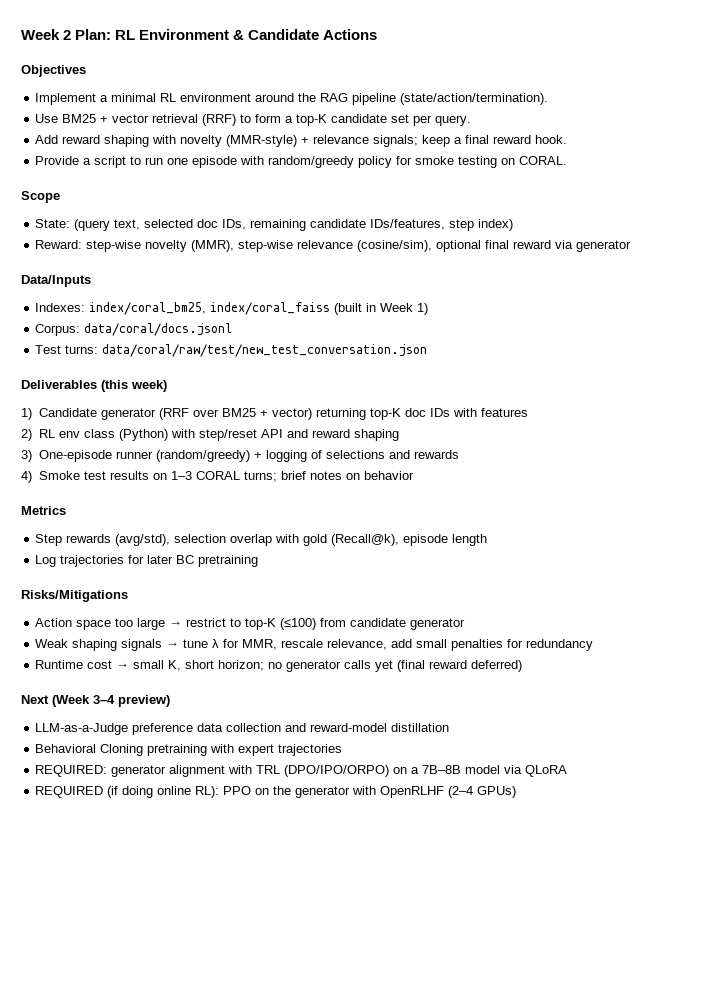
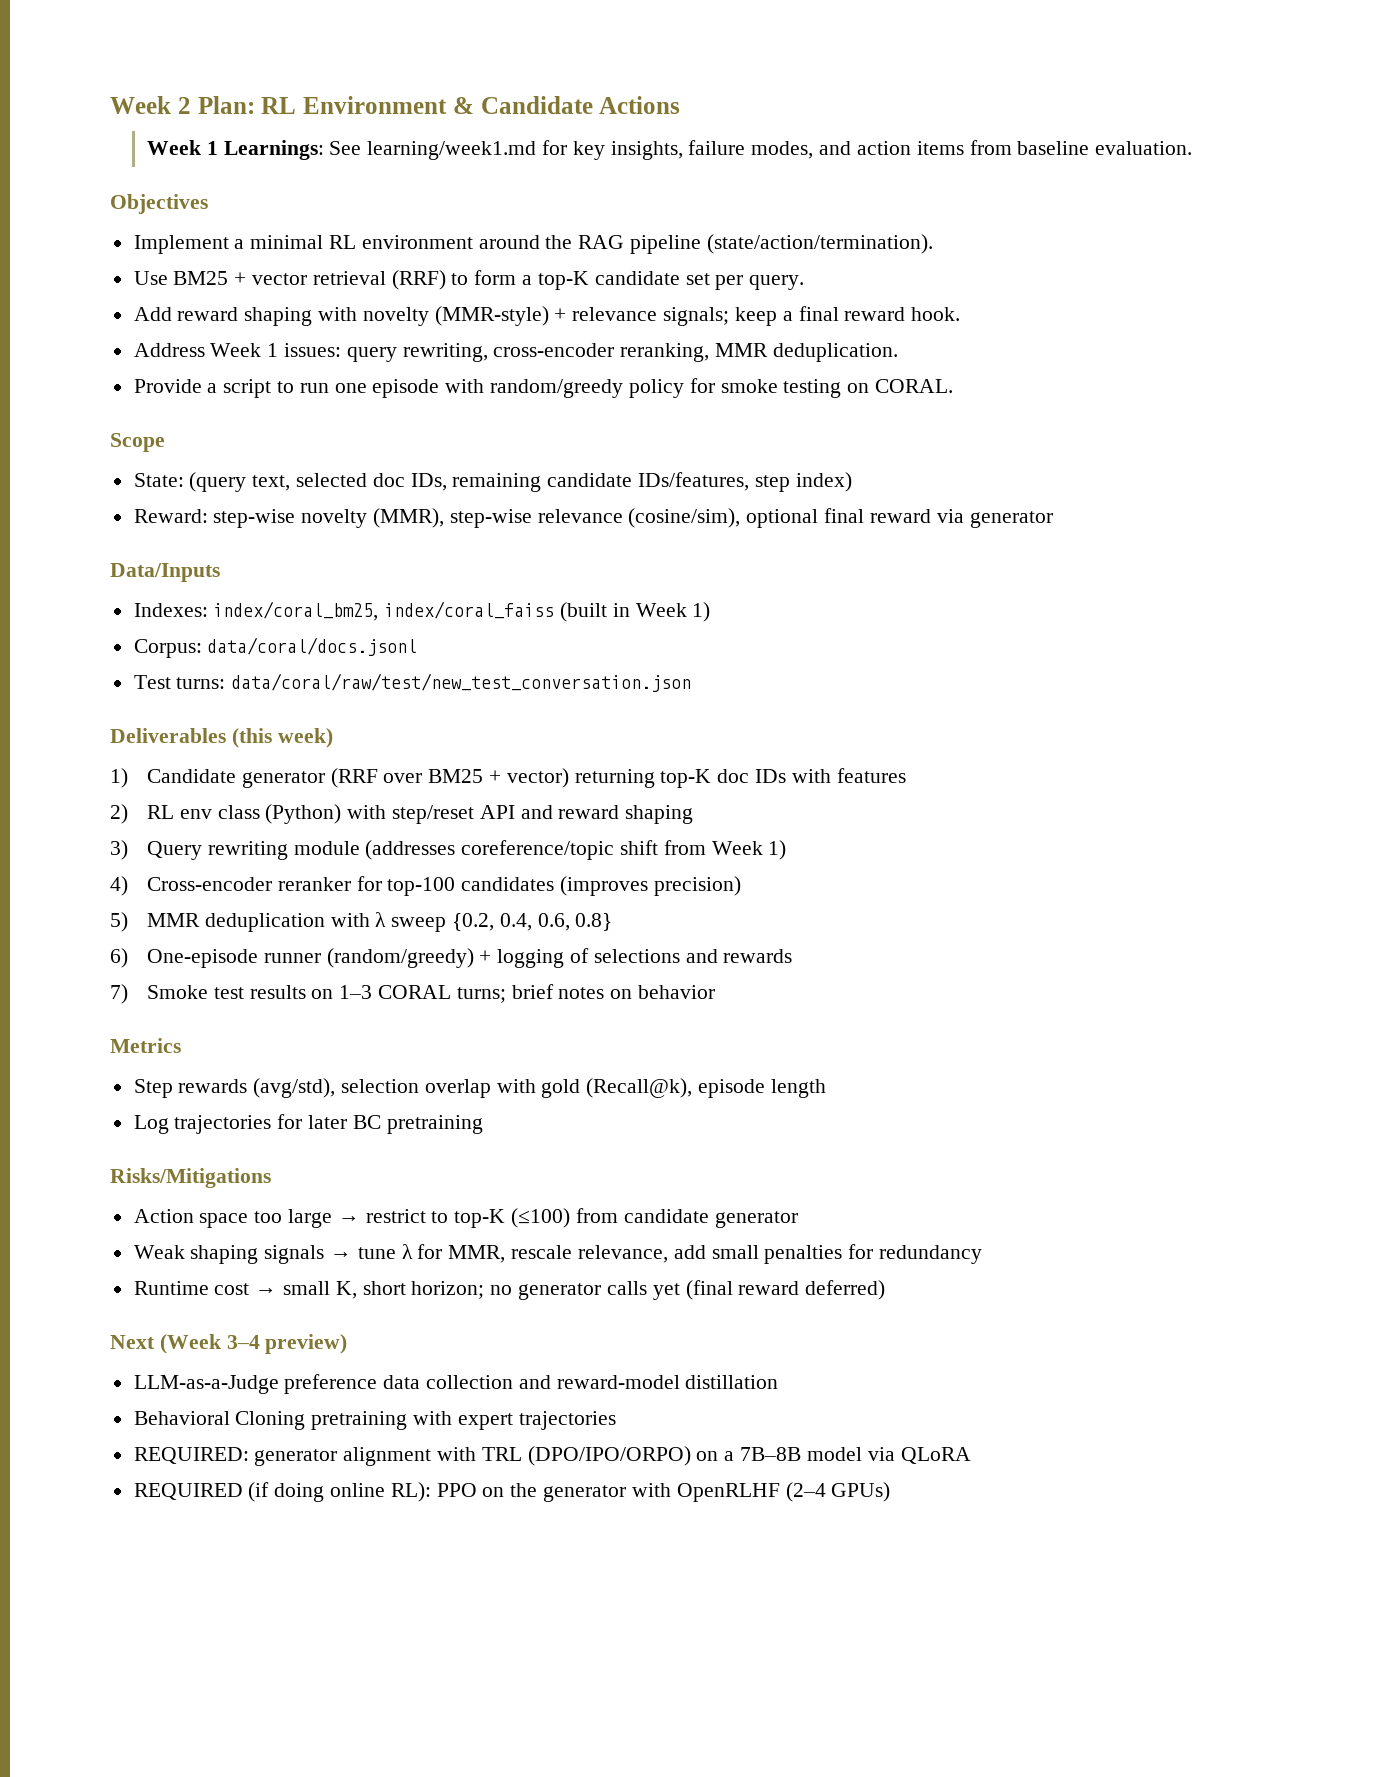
+ Week 1 Learnings: See learning/week1.md for key insights, failure modes, and action items from baseline evaluation.
+ Address Week 1 issues: query rewriting, cross-encoder reranking, MMR deduplication.
- 3) One-episode runner (random/greedy) + logging of selections and rewards
+ 3) Query rewriting module (addresses coreference/topic shift from Week 1)
+ 4) Cross-encoder reranker for top-100 candidates (improves precision)
+ 5) MMR deduplication with λ sweep {0.2, 0.4, 0.6, 0.8}
+ 6) One-episode runner (random/greedy) + logging of selections and rewards
- 4) Smoke test results on 1–3 CORAL turns; brief notes on behavior
+ 7) Smoke test results on 1–3 CORAL turns; brief notes on behavior

